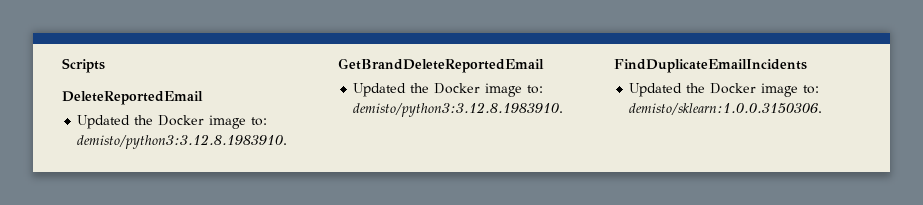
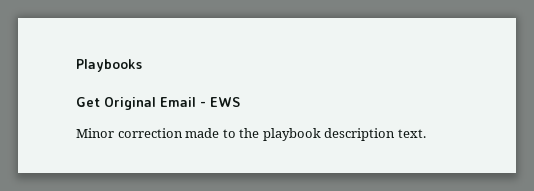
- Scripts
- DeleteReportedEmail
- Updated the Docker image to: demisto/python3:3.12.8.1983910.
- GetBrandDeleteReportedEmail
- Updated the Docker image to: demisto/python3:3.12.8.1983910.
- FindDuplicateEmailIncidents
- Updated the Docker image to: demisto/sklearn:1.0.0.3150306.
+ Playbooks
+ Get Original Email - EWS
+ Minor correction made to the playbook description text.

